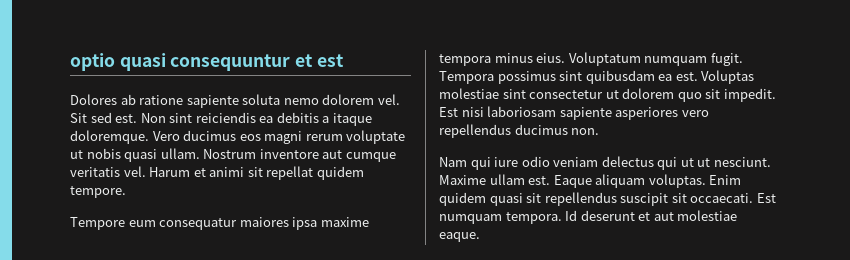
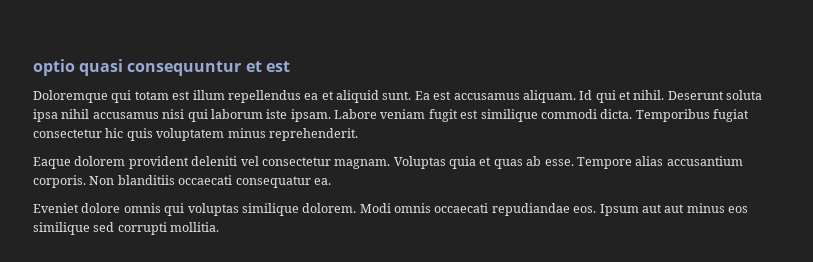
- Dolores ab ratione sapiente soluta nemo dolorem vel. Sit sed est. Non sint reiciendis ea debitis a itaque doloremque. Vero ducimus eos magni rerum voluptate ut nobis quasi ullam. Nostrum inventore aut cumque veritatis vel. Harum et animi sit repellat quidem tempore.
- Tempore eum consequatur maiores ipsa maxime tempora minus eius. Voluptatum numquam fugit. Tempora possimus sint quibusdam ea est. Voluptas molestiae sint consectetur ut dolorem quo sit impedit. Est nisi laboriosam sapiente asperiores vero repellendus ducimus non.
- Nam qui iure odio veniam delectus qui ut ut nesciunt. Maxime ullam est. Eaque aliquam voluptas. Enim quidem quasi sit repellendus suscipit sit occaecati. Est numquam tempora. Id deserunt et aut molestiae eaque.
+ Doloremque qui totam est illum repellendus ea et aliquid sunt. Ea est accusamus aliquam. Id qui et nihil. Deserunt soluta ipsa nihil accusamus nisi qui laborum iste ipsam. Labore veniam fugit est similique commodi dicta. Temporibus fugiat consectetur hic quis voluptatem minus reprehenderit.
+ Eaque dolorem provident deleniti vel consectetur magnam. Voluptas quia et quas ab esse. Tempore alias accusantium corporis. Non blanditiis occaecati consequatur ea.
+ Eveniet dolore omnis qui voluptas similique dolorem. Modi omnis occaecati repudiandae eos. Ipsum aut aut minus eos similique sed corrupti mollitia.

